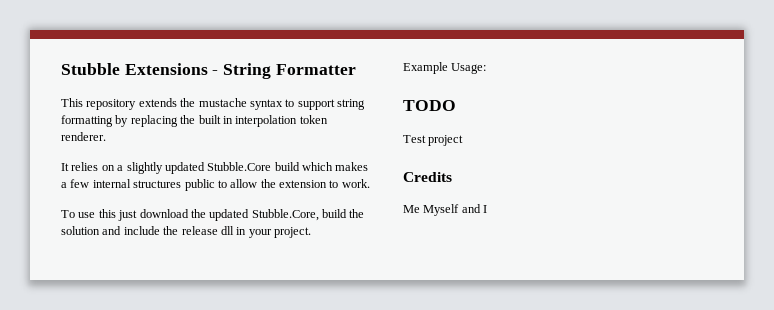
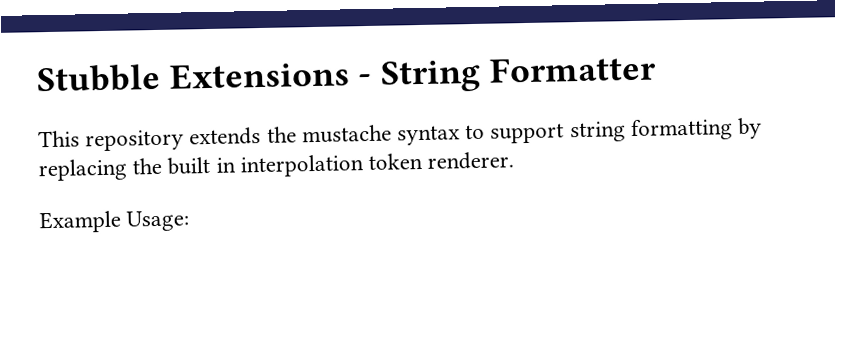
- It relies on a slightly updated Stubble.Core build which makes a few internal structures public to allow the extension to work.
- To use this just download the updated Stubble.Core, build the solution and include the release dll in your project.
  Example Usage:
- TODO
- Test project
- Credits
- Me Myself and I

